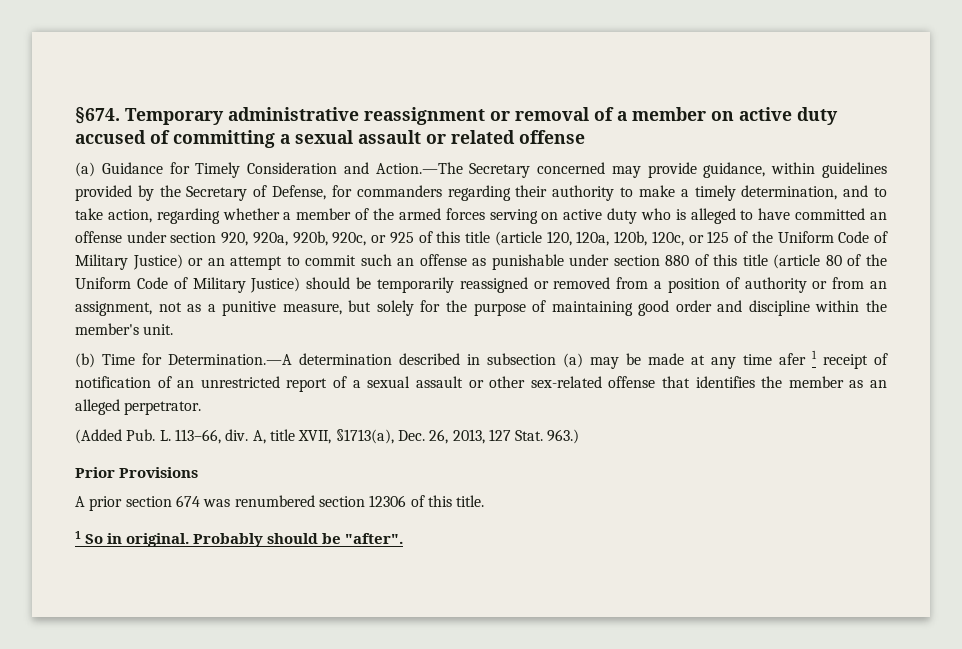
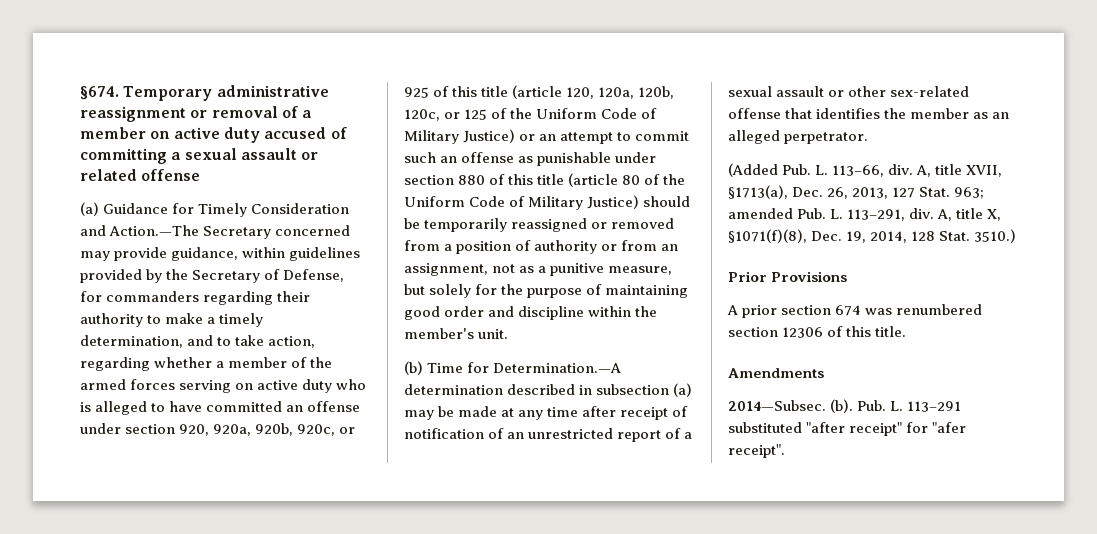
- (b) Time for Determination.—A determination described in subsection (a) may be made at any time afer 1 receipt of notification of an unrestricted report of a sexual assault or other sex-related offense that identifies the member as an alleged perpetrator.
+ (b) Time for Determination.—A determination described in subsection (a) may be made at any time after receipt of notification of an unrestricted report of a sexual assault or other sex-related offense that identifies the member as an alleged perpetrator.
- 963.)
+ 963; amended Pub. L. 113–291, div. A, title X, §1071(f)(8), Dec. 19, 2014, 128 Stat. 3510.)
- 1 So in original. Probably should be "after".
+ Amendments
+ 2014—Subsec. (b). Pub. L. 113–291 substituted "after receipt" for "afer receipt".

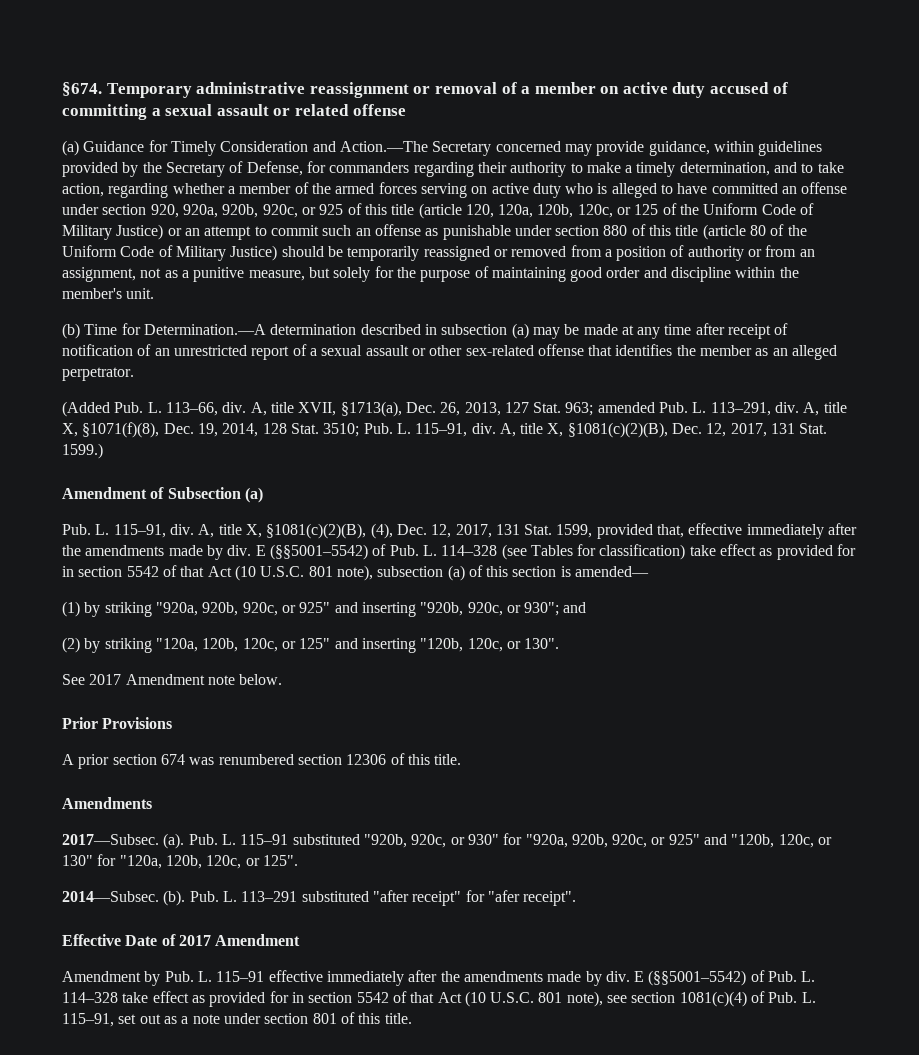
- 3510.)
+ 3510; Pub. L. 115–91, div. A, title X, §1081(c)(2)(B), Dec. 12, 2017, 131 Stat. 1599.)
+ Amendment of Subsection (a)
+ Pub. L. 115–91, div. A, title X, §1081(c)(2)(B), (4), Dec. 12, 2017, 131 Stat. 1599, provided that, effective immediately after the amendments made by div. E (§§5001–5542) of Pub. L. 114–328 (see Tables for classification) take effect as provided for in section 5542 of that Act (10 U.S.C. 801 note), subsection (a) of this section is amended—
+ (1) by striking "920a, 920b, 920c, or 925" and inserting "920b, 920c, or 930"; and
+ (2) by striking "120a, 120b, 120c, or 125" and inserting "120b, 120c, or 130".
+ See 2017 Amendment note below.
+ 2017—Subsec. (a). Pub. L. 115–91 substituted "920b, 920c, or 930" for "920a, 920b, 920c, or 925" and "120b, 120c, or 130" for "120a, 120b, 120c, or 125".
+ Effective Date of 2017 Amendment
+ Amendment by Pub. L. 115–91 effective immediately after the amendments made by div. E (§§5001–5542) of Pub. L. 114–328 take effect as provided for in section 5542 of that Act (10 U.S.C. 801 note), see section 1081(c)(4) of Pub. L. 115–91, set out as a note under section 801 of this title.

